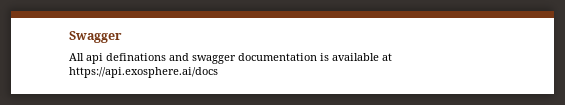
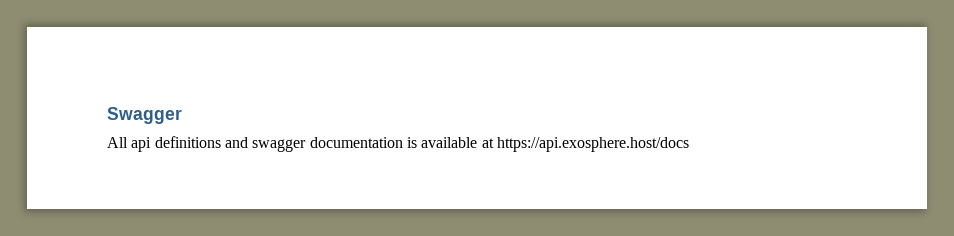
- All api definations and swagger documentation is available at https://api.exosphere.ai/docs
+ All api definitions and swagger documentation is available at https://api.exosphere.host/docs

